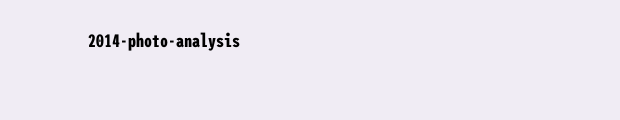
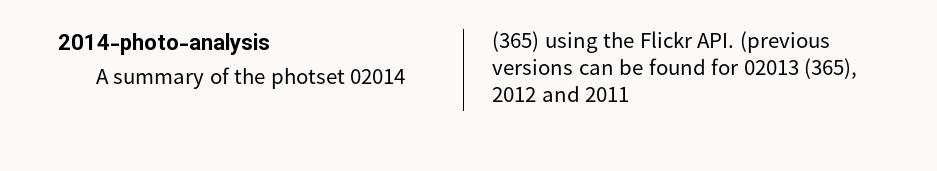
+ A summary of the photset 02014 (365) using the Flickr API. (previous versions can be found for 02013 (365), 2012 and 2011

